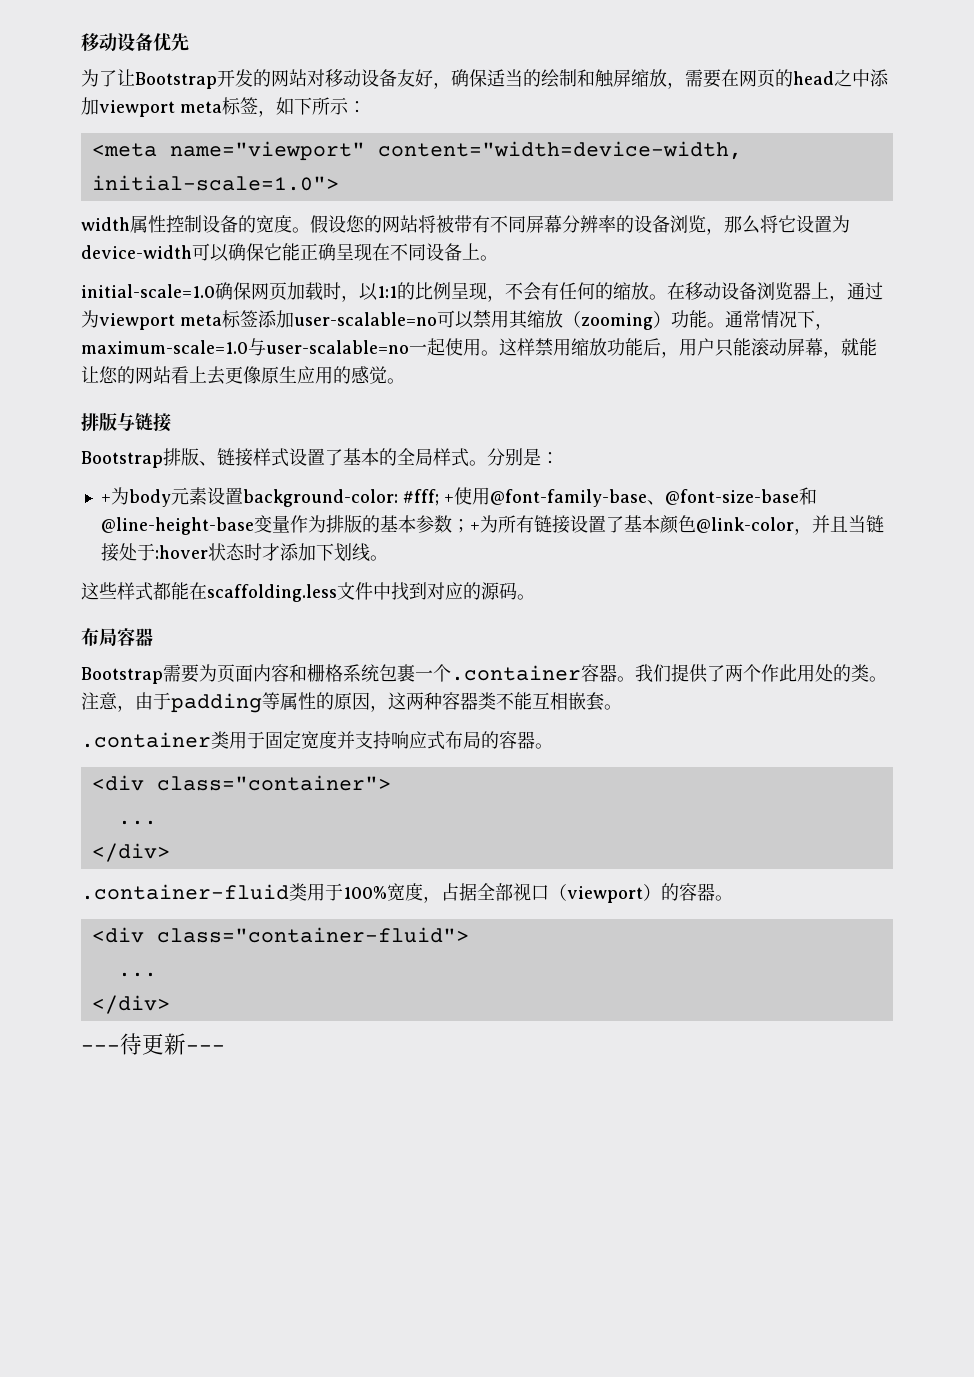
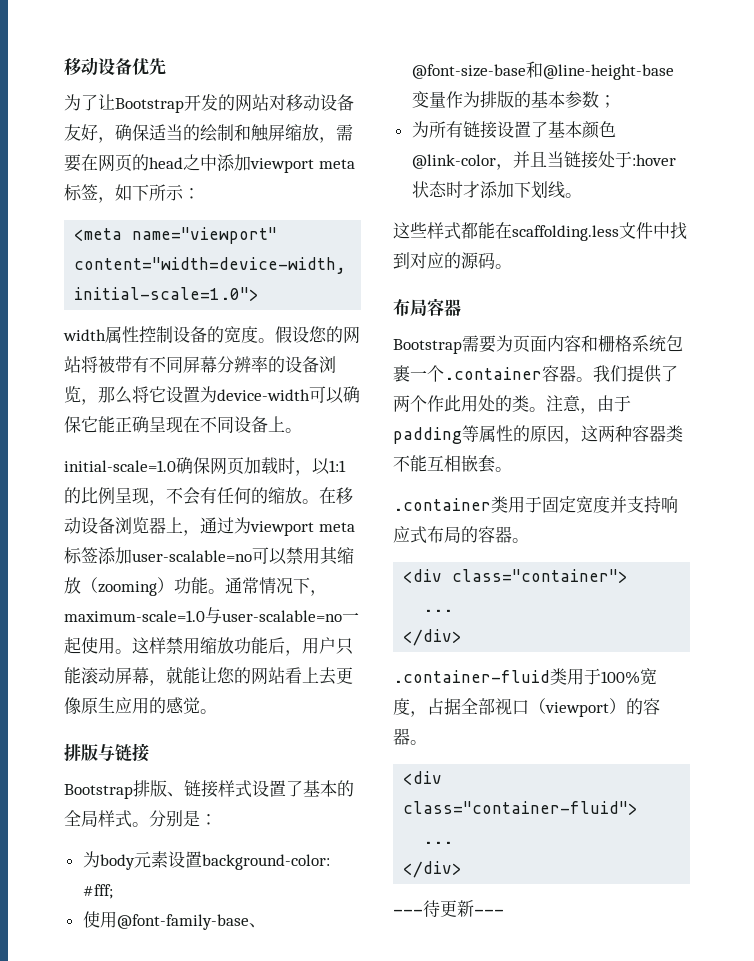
- +为body元素设置background-color: #fff; +使用@font-family-base、@font-size-base和@line-height-base变量作为排版的基本参数；+为所有链接设置了基本颜色@link-color，并且当链接处于:hover状态时才添加下划线。
+ 为body元素设置background-color: #fff;
+ 使用@font-family-base、@font-size-base和@line-height-base变量作为排版的基本参数；
+ 为所有链接设置了基本颜色@link-color，并且当链接处于:hover状态时才添加下划线。

